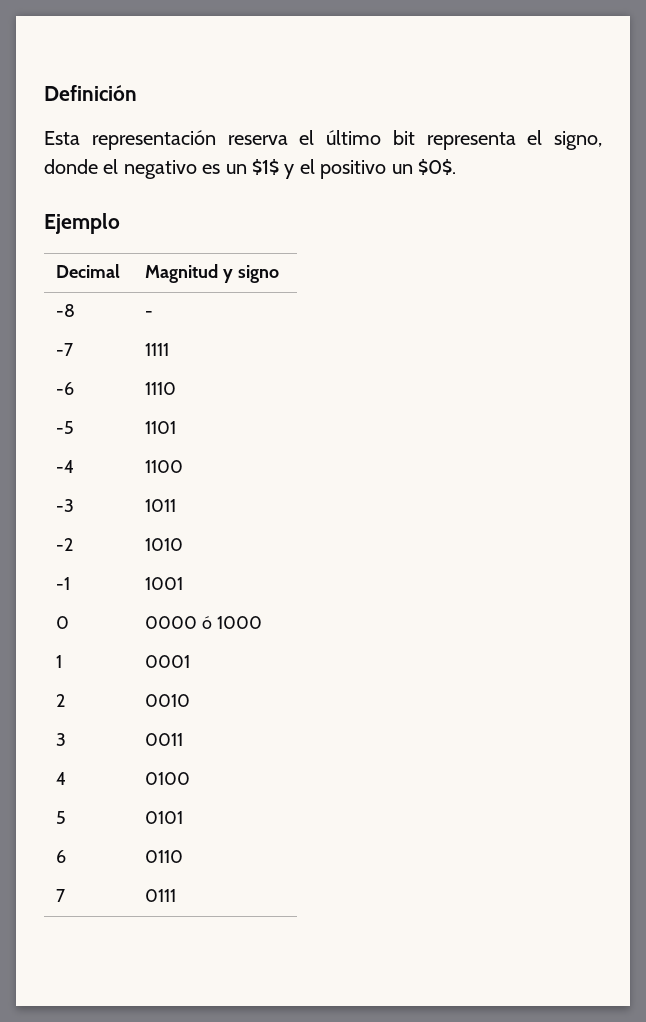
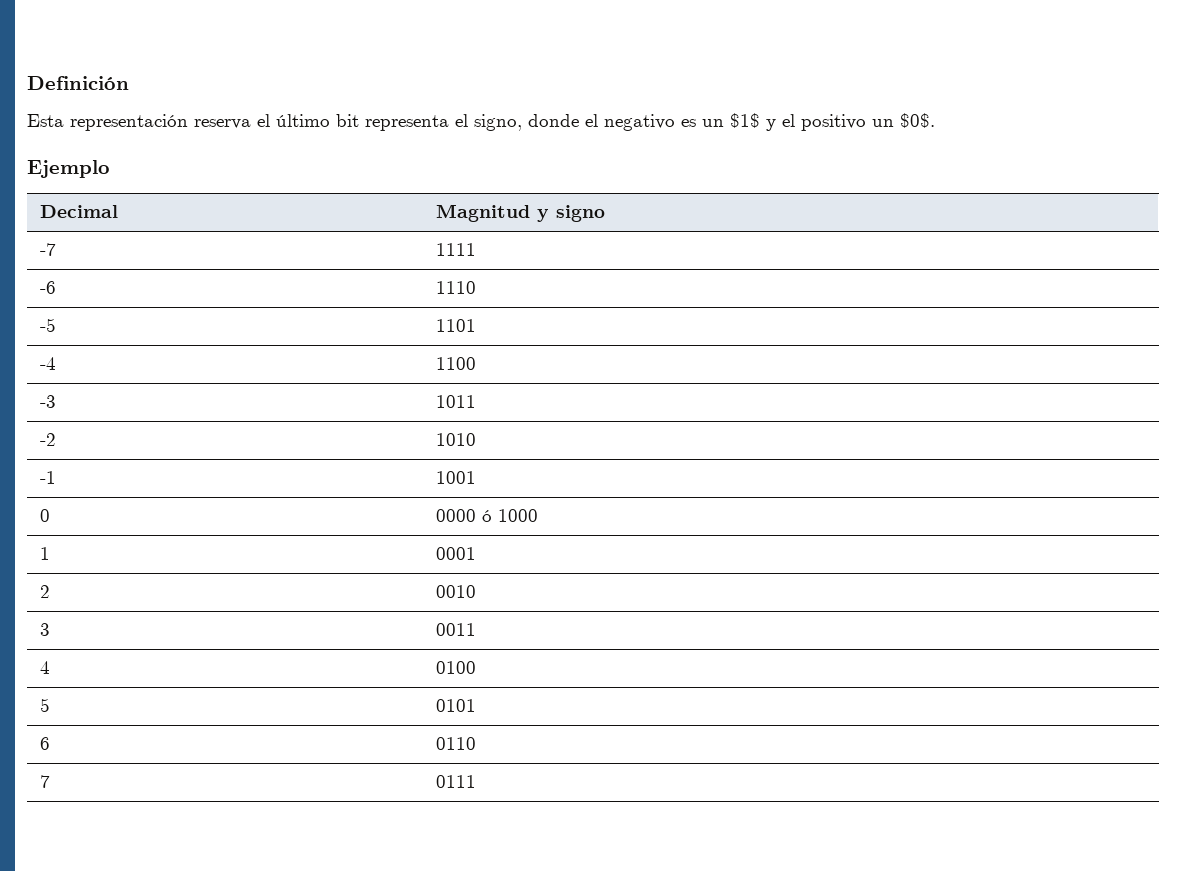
- -8 | -

